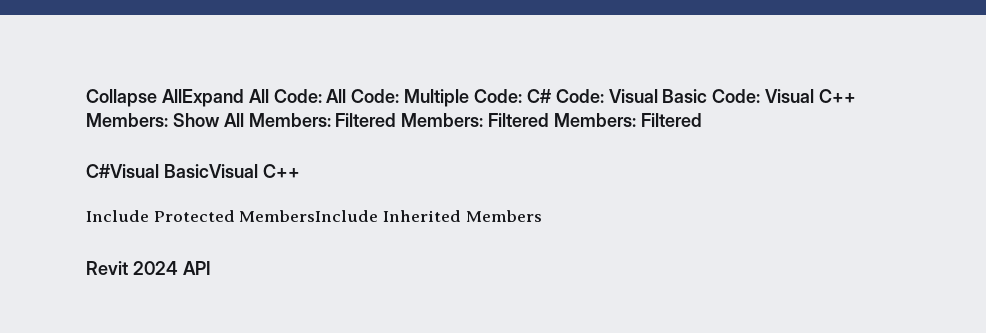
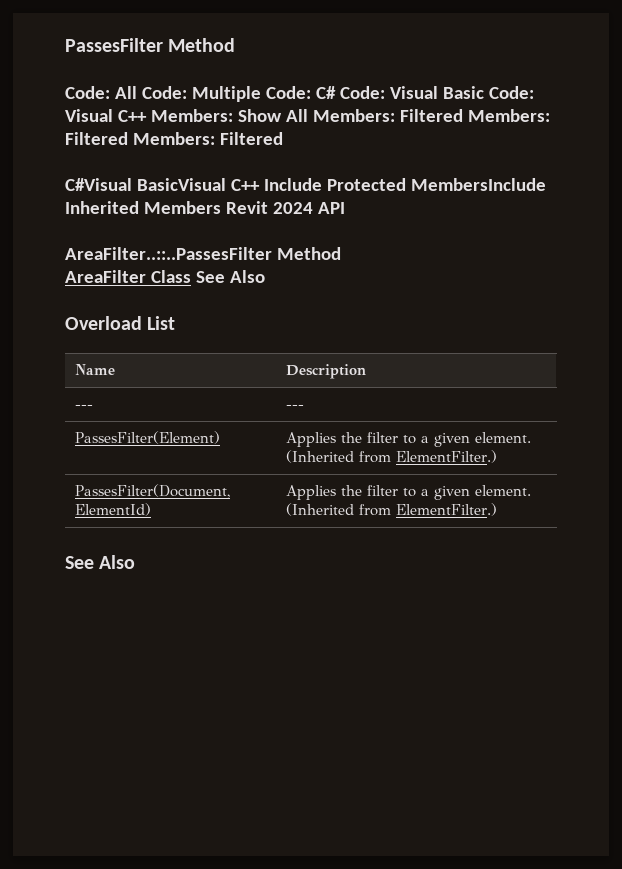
- Collapse AllExpand All Code: All Code: Multiple Code: C# Code: Visual Basic Code: Visual C++ Members: Show All Members: Filtered Members: Filtered Members: Filtered
+ PassesFilter Method
+ Code: All Code: Multiple Code: C# Code: Visual Basic Code: Visual C++ Members: Show All Members: Filtered Members: Filtered Members: Filtered
- C#Visual BasicVisual C++
- Include Protected MembersInclude Inherited Members
- Revit 2024 API
+ C#Visual BasicVisual C++ Include Protected MembersInclude Inherited Members Revit 2024 API
+ AreaFilter..::..PassesFilter Method
+ AreaFilter Class See Also
+ Overload List
+ Name | Description
+ --- | ---
+ PassesFilter(Element) | Applies the filter to a given element. (Inherited from ElementFilter.)
+ PassesFilter(Document, ElementId) | Applies the filter to a given element. (Inherited from ElementFilter.)
+ See Also

